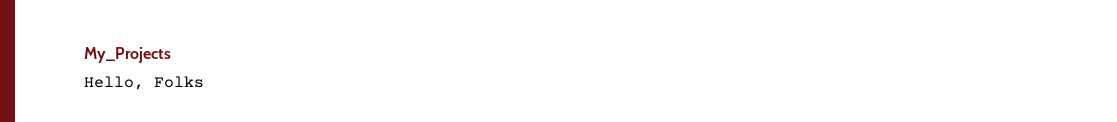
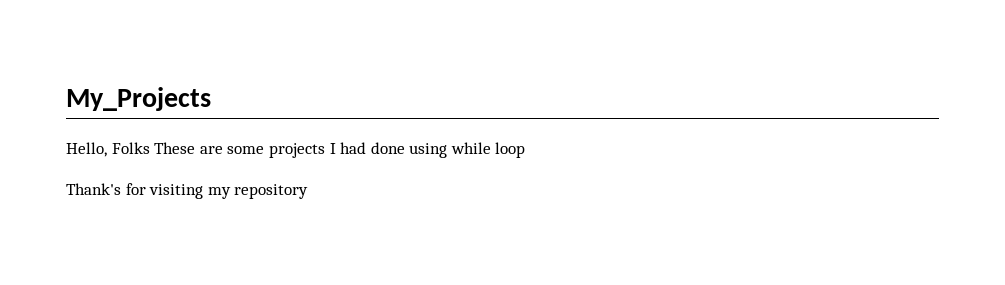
- Hello, Folks
+ Hello, Folks These are some projects I had done using while loop
+ Thank's for visiting my repository

